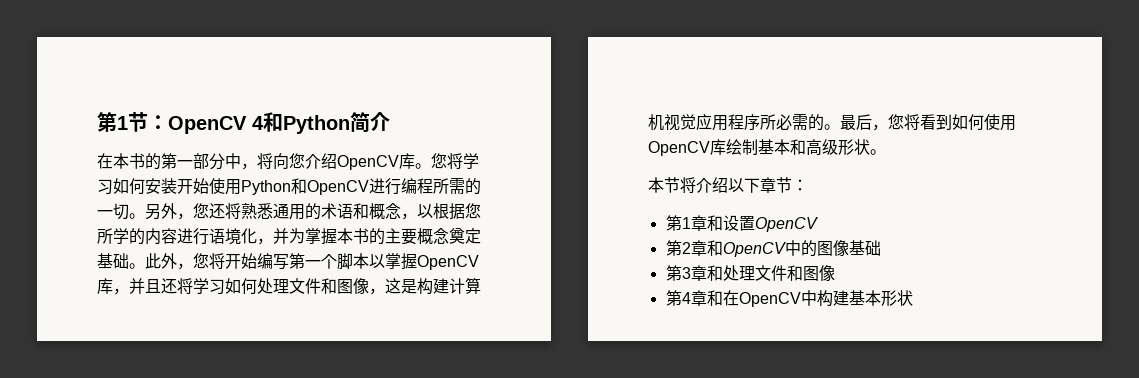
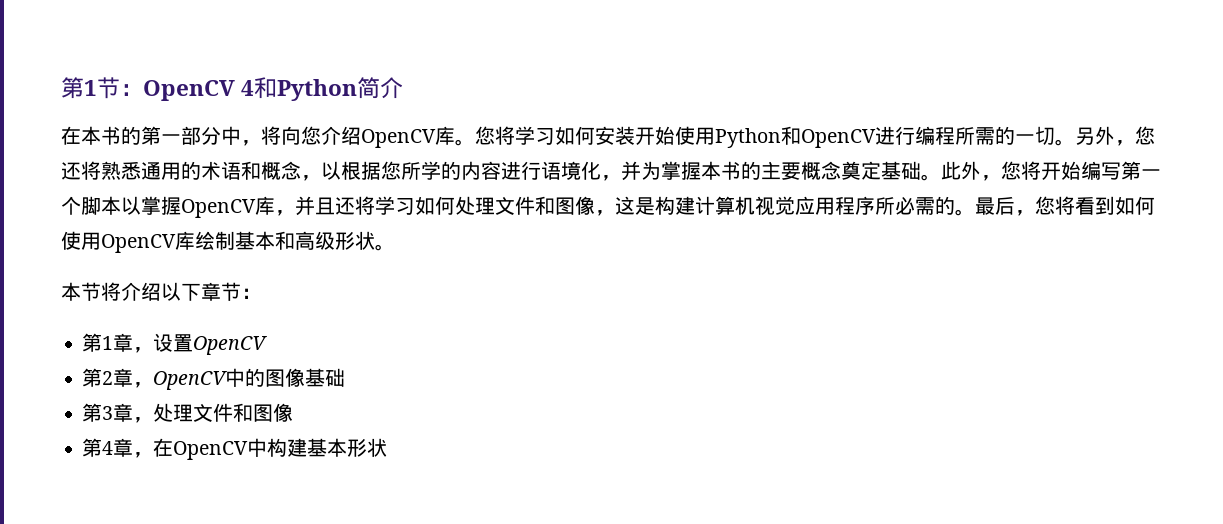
- 第1章和设置OpenCV
+ 第1章，设置OpenCV
- 第2章和OpenCV中的图像基础
+ 第2章，OpenCV中的图像基础
- 第3章和处理文件和图像
+ 第3章，处理文件和图像
- 第4章和在OpenCV中构建基本形状
+ 第4章，在OpenCV中构建基本形状

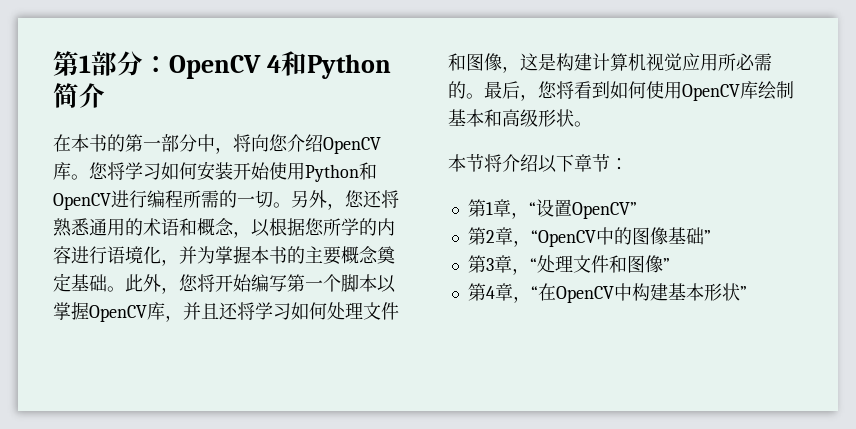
- 第1节：OpenCV 4和Python简介
+ 第1部分：OpenCV 4和Python简介
- 此外，您将开始编写第一个脚本以掌握OpenCV库，并且还将学习如何处理文件和图像，这是构建计算机视觉应用程序所必需的。
+ 此外，您将开始编写第一个脚本以掌握OpenCV库，并且还将学习如何处理文件和图像，这是构建计算机视觉应用所必需的。
- 第1章，设置OpenCV
+ 第1章，“设置OpenCV”
- 第2章，OpenCV中的图像基础
+ 第2章，“OpenCV中的图像基础”
- 第3章，处理文件和图像
+ 第3章，“处理文件和图像”
- 第4章，在OpenCV中构建基本形状
+ 第4章，“在OpenCV中构建基本形状”

